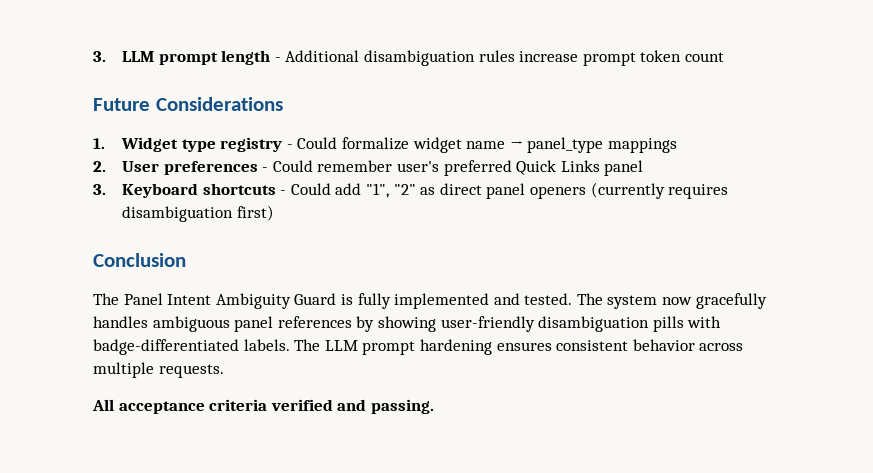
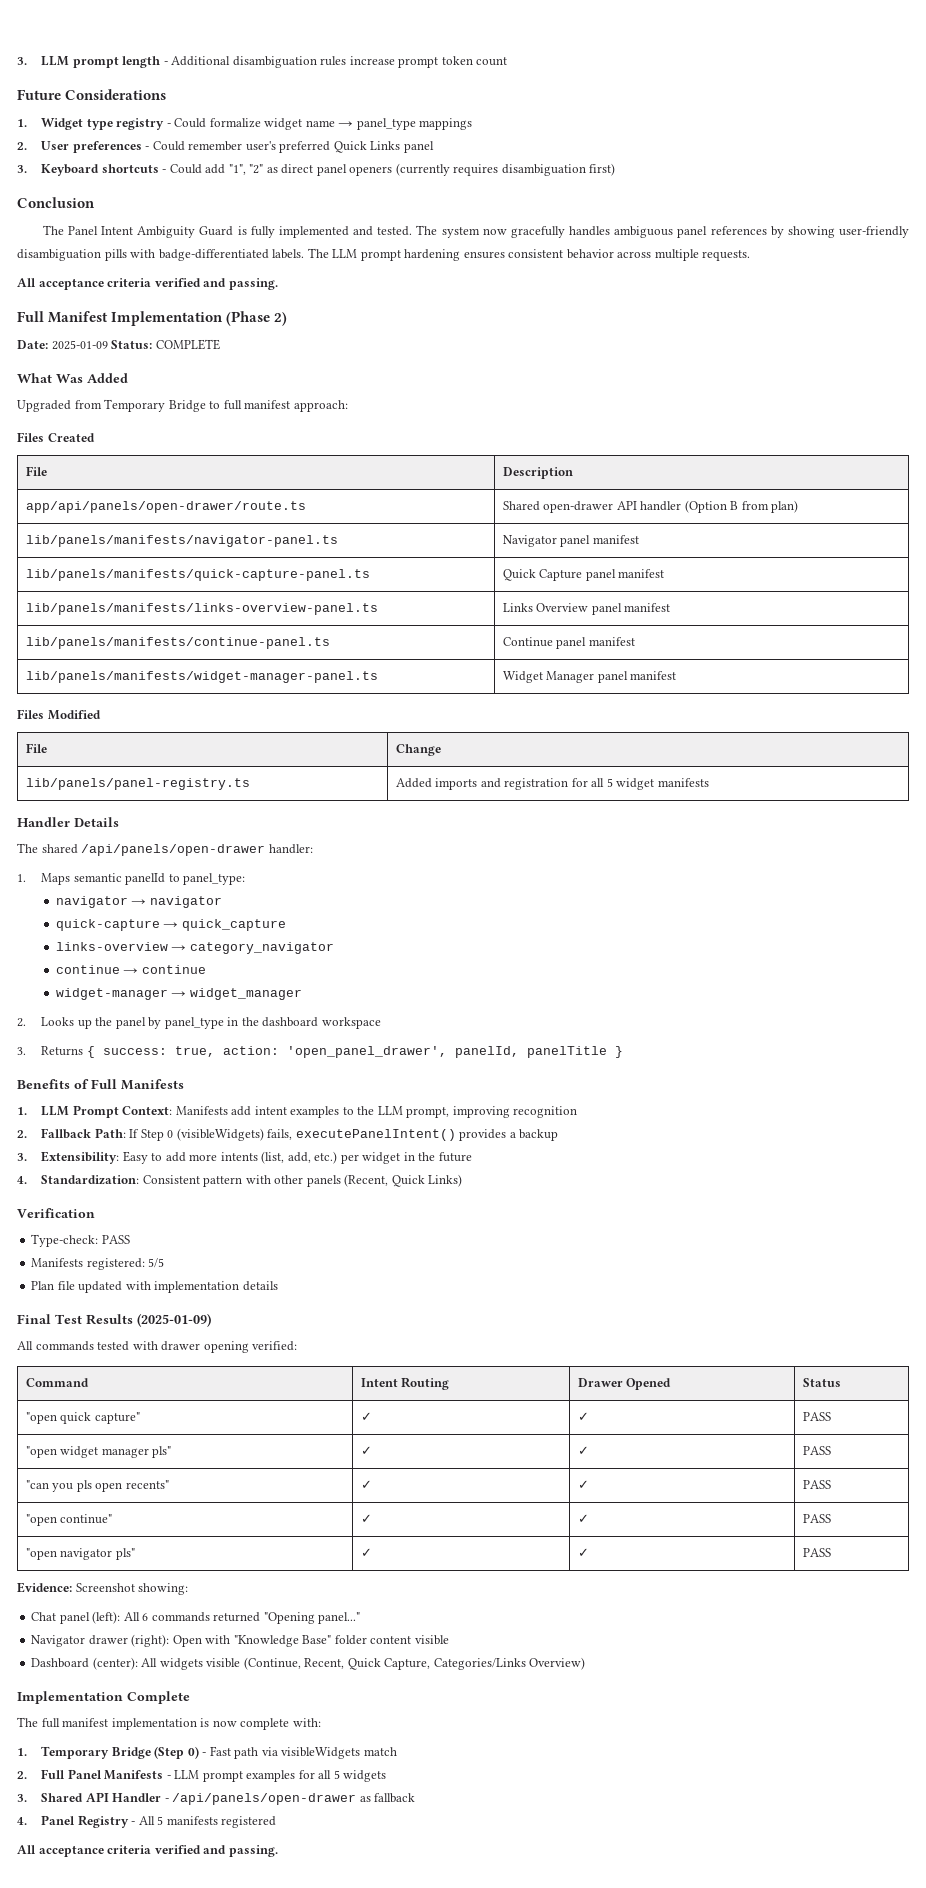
+ Full Manifest Implementation (Phase 2)
+ Date: 2025-01-09 Status: COMPLETE
+ What Was Added
+ Upgraded from Temporary Bridge to full manifest approach:
+ Files Created
+ File | Description
+ app/api/panels/open-drawer/route.ts | Shared open-drawer API handler (Option B from plan)
+ lib/panels/manifests/navigator-panel.ts | Navigator panel manifest
+ lib/panels/manifests/quick-capture-panel.ts | Quick Capture panel manifest
+ lib/panels/manifests/links-overview-panel.ts | Links Overview panel manifest
+ lib/panels/manifests/continue-panel.ts | Continue panel manifest
+ lib/panels/manifests/widget-manager-panel.ts | Widget Manager panel manifest
+ Files Modified
+ File | Change
+ lib/panels/panel-registry.ts | Added imports and registration for all 5 widget manifests
+ Handler Details
+ The shared /api/panels/open-drawer handler:
+ 1. Maps semantic panelId to panel_type:
+ navigator → navigator
+ quick-capture → quick_capture
+ links-overview → category_navigator
+ continue → continue
+ widget-manager → widget_manager
+ 2. Looks up the panel by panel_type in the dashboard workspace
+ 3. Returns { success: true, action: 'open_panel_drawer', panelId, panelTitle }
+ Benefits of Full Manifests
+ 1. LLM Prompt Context: Manifests add intent examples to the LLM prompt, improving recognition
+ 2. Fallback Path: If Step 0 (visibleWidgets) fails, executePanelIntent() provides a backup
+ 3. Extensibility: Easy to add more intents (list, add, etc.) per widget in the future
+ 4. Standardization: Consistent pattern with other panels (Recent, Quick Links)
+ Verification
+ Type-check: PASS
+ Manifests registered: 5/5
+ Plan file updated with implementation details
+ Final Test Results (2025-01-09)
+ All commands tested with drawer opening verified:
+ Command | Intent Routing | Drawer Opened | Status
+ "open quick capture" | ✓ | ✓ | PASS
+ "open widget manager pls" | ✓ | ✓ | PASS
+ "can you pls open recents" | ✓ | ✓ | PASS
+ "open continue" | ✓ | ✓ | PASS
+ "open navigator pls" | ✓ | ✓ | PASS
+ Evidence: Screenshot showing:
+ Chat panel (left): All 6 commands returned "Opening panel..."
+ Navigator drawer (right): Open with "Knowledge Base" folder content visible
+ Dashboard (center): All widgets visible (Continue, Recent, Quick Capture, Categories/Links Overview)
+ Implementation Complete
+ The full manifest implementation is now complete with:
+ 1. Temporary Bridge (Step 0) - Fast path via visibleWidgets match
+ 2. Full Panel Manifests - LLM prompt examples for all 5 widgets
+ 3. Shared API Handler - /api/panels/open-drawer as fallback
+ 4. Panel Registry - All 5 manifests registered
+ All acceptance criteria verified and passing.

